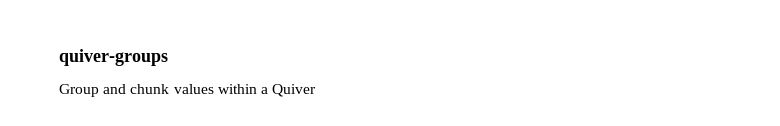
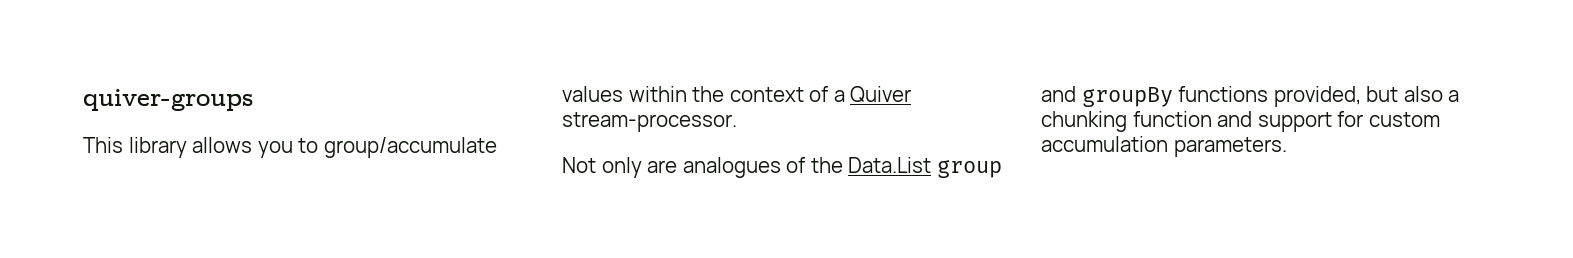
- Group and chunk values within a Quiver
+ This library allows you to group/accumulate values within the context of a Quiver stream-processor.
+ Not only are analogues of the Data.List group and groupBy functions provided, but also a chunking function and support for custom accumulation parameters.

